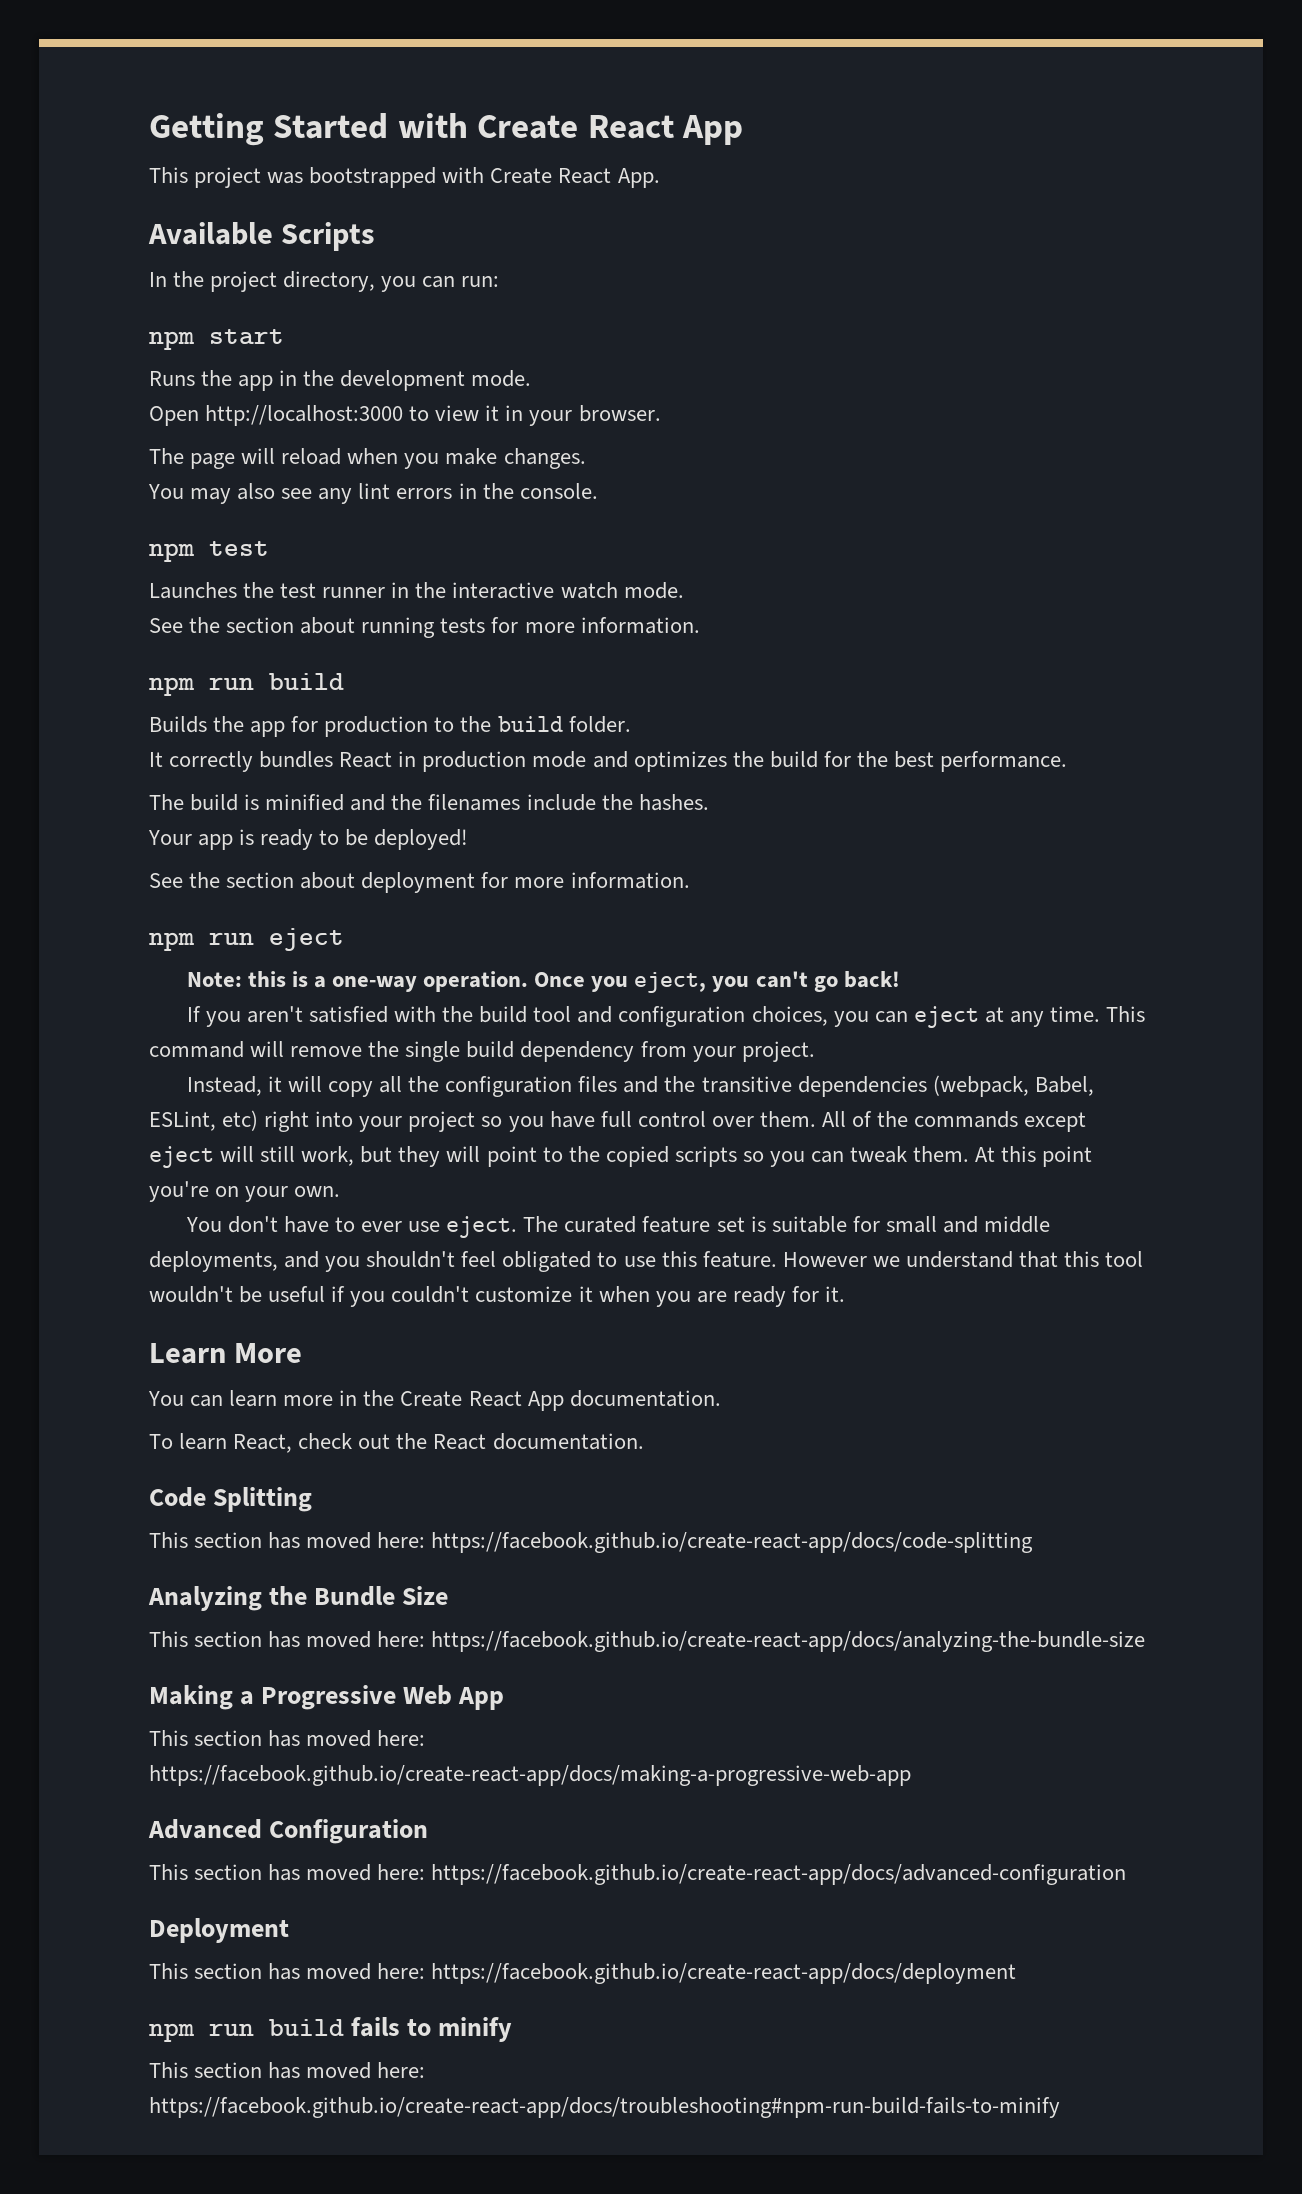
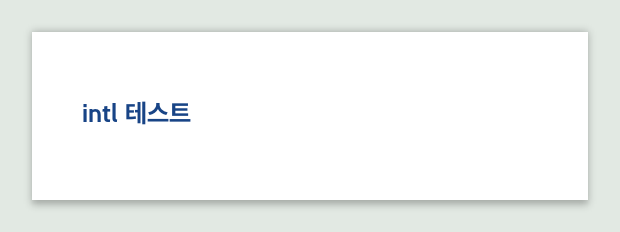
- Getting Started with Create React App
- This project was bootstrapped with Create React App.
- Available Scripts
- In the project directory, you can run:
- npm start
- Runs the app in the development mode.
- Open http://localhost:3000 to view it in your browser.
- The page will reload when you make changes.
- You may also see any lint errors in the console.
- npm test
- Launches the test runner in the interactive watch mode.
- See the section about running tests for more information.
- npm run build
- Builds the app for production to the build folder.
- It correctly bundles React in production mode and optimizes the build for the best performance.
- The build is minified and the filenames include the hashes.
- Your app is ready to be deployed!
- See the section about deployment for more information.
- npm run eject
- Note: this is a one-way operation. Once you eject, you can't go back!
- If you aren't satisfied with the build tool and configuration choices, you can eject at any time. This command will remove the single build dependency from your project.
- Instead, it will copy all the configuration files and the transitive dependencies (webpack, Babel, ESLint, etc) right into your project so you have full control over them. All of the commands except eject will still work, but they will point to the copied scripts so you can tweak them. At this point you're on your own.
- You don't have to ever use eject. The curated feature set is suitable for small and middle deployments, and you shouldn't feel obligated to use this feature. However we understand that this tool wouldn't be useful if you couldn't customize it when you are ready for it.
- Learn More
- You can learn more in the Create React App documentation.
- To learn React, check out the React documentation.
- Code Splitting
- This section has moved here: https://facebook.github.io/create-react-app/docs/code-splitting
- Analyzing the Bundle Size
- This section has moved here: https://facebook.github.io/create-react-app/docs/analyzing-the-bundle-size
- Making a Progressive Web App
- This section has moved here: https://facebook.github.io/create-react-app/docs/making-a-progressive-web-app
- Advanced Configuration
- This section has moved here: https://facebook.github.io/create-react-app/docs/advanced-configuration
- Deployment
- This section has moved here: https://facebook.github.io/create-react-app/docs/deployment
- npm run build fails to minify
- This section has moved here: https://facebook.github.io/create-react-app/docs/troubleshooting#npm-run-build-fails-to-minify
+ intl 테스트

